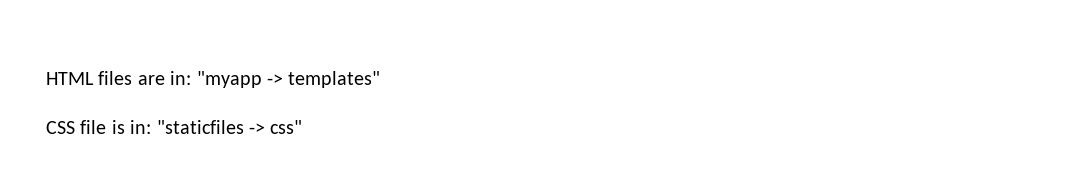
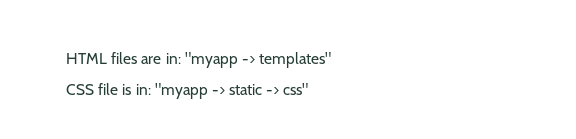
- CSS file is in: "staticfiles -> css"
+ CSS file is in: "myapp -> static -> css"

